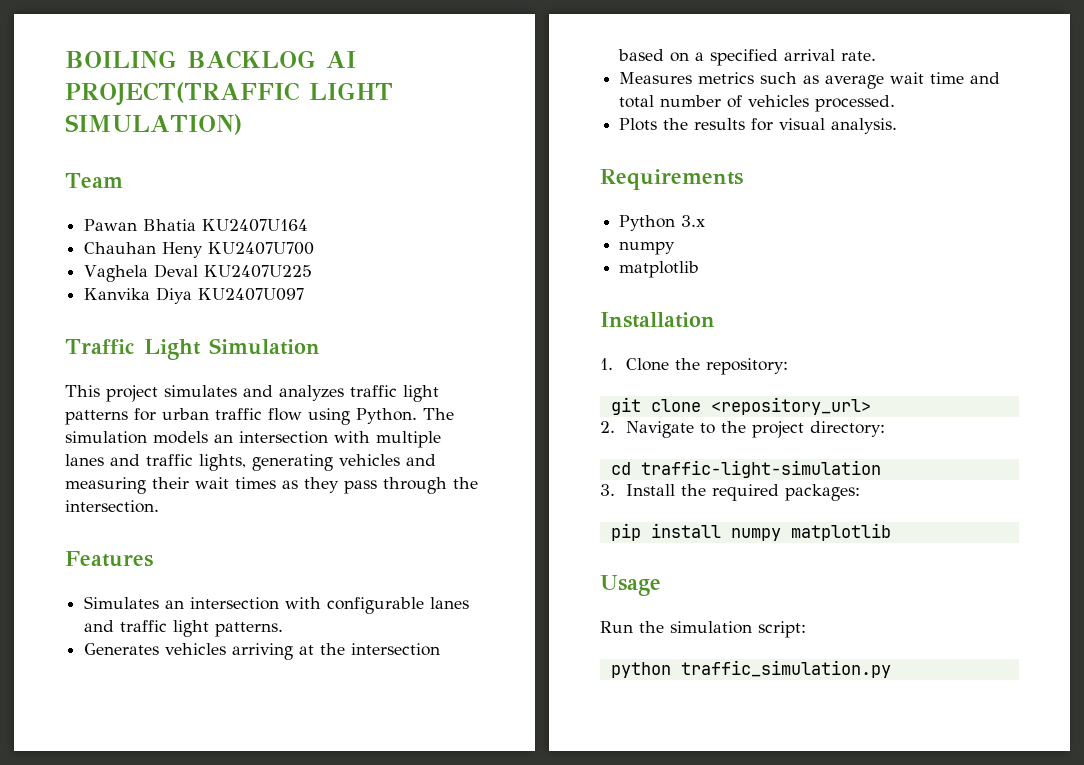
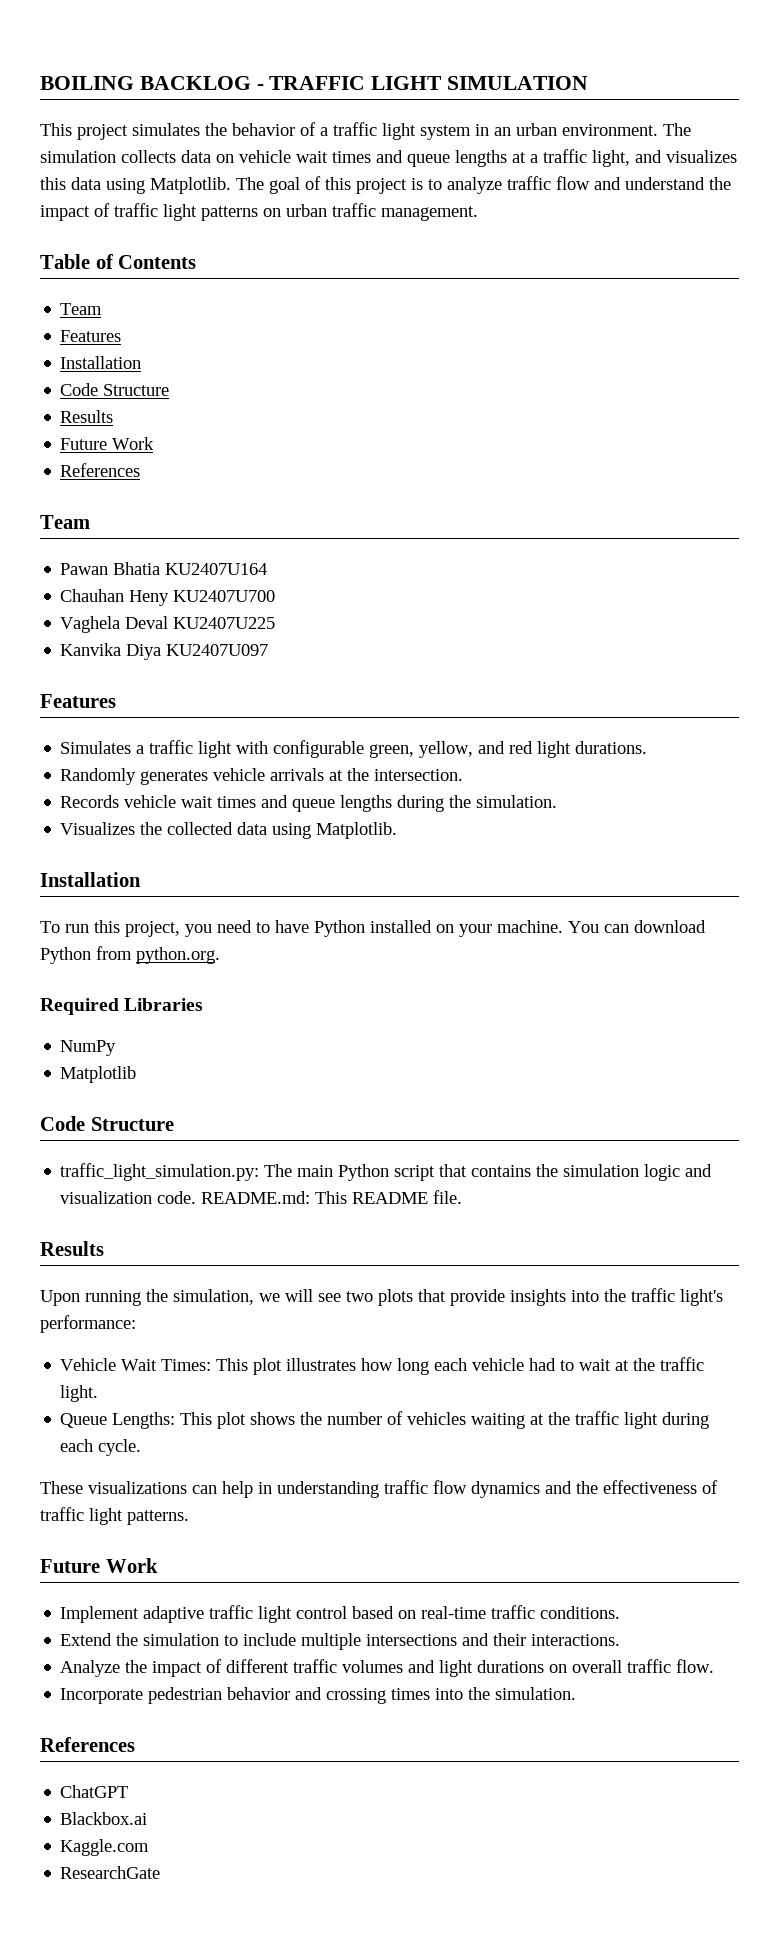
- BOILING BACKLOG AI PROJECT(TRAFFIC LIGHT SIMULATION)
+ BOILING BACKLOG - TRAFFIC LIGHT SIMULATION
+ This project simulates the behavior of a traffic light system in an urban environment. The simulation collects data on vehicle wait times and queue lengths at a traffic light, and visualizes this data using Matplotlib. The goal of this project is to analyze traffic flow and understand the impact of traffic light patterns on urban traffic management.
+ Table of Contents
+ Team
+ Features
+ Installation
+ Code Structure
+ Results
+ Future Work
+ References
  Kanvika Diya KU2407U097
- Traffic Light Simulation
- This project simulates and analyzes traffic light patterns for urban traffic flow using Python. The simulation models an intersection with multiple lanes and traffic lights, generating vehicles and measuring their wait times as they pass through the intersection.
  Features
- Simulates an intersection with configurable lanes and traffic light patterns.
- Generates vehicles arriving at the intersection based on a specified arrival rate.
- Measures metrics such as average wait time and total number of vehicles processed.
- Plots the results for visual analysis.
- Requirements
- Python 3.x
- numpy
- matplotlib
+ Simulates a traffic light with configurable green, yellow, and red light durations.
+ Randomly generates vehicle arrivals at the intersection.
+ Records vehicle wait times and queue lengths during the simulation.
+ Visualizes the collected data using Matplotlib.
  Installation
- 1. Clone the repository:
- git clone <repository_url>
- 2. Navigate to the project directory:
- cd traffic-light-simulation
- 3. Install the required packages:
- pip install numpy matplotlib
- Usage
- Run the simulation script:
- python traffic_simulation.py
+ To run this project, you need to have Python installed on your machine. You can download Python from python.org.
+ Required Libraries
+ NumPy
+ Matplotlib
+ Code Structure
+ traffic_light_simulation.py: The main Python script that contains the simulation logic and visualization code. README.md: This README file.
+ Results
+ Upon running the simulation, we will see two plots that provide insights into the traffic light's performance:
+ Vehicle Wait Times: This plot illustrates how long each vehicle had to wait at the traffic light.
+ Queue Lengths: This plot shows the number of vehicles waiting at the traffic light during each cycle.
+ These visualizations can help in understanding traffic flow dynamics and the effectiveness of traffic light patterns.
+ Future Work
+ Implement adaptive traffic light control based on real-time traffic conditions.
+ Extend the simulation to include multiple intersections and their interactions.
+ Analyze the impact of different traffic volumes and light durations on overall traffic flow.
+ Incorporate pedestrian behavior and crossing times into the simulation.
+ References
+ ChatGPT
+ Blackbox.ai
+ Kaggle.com
+ ResearchGate

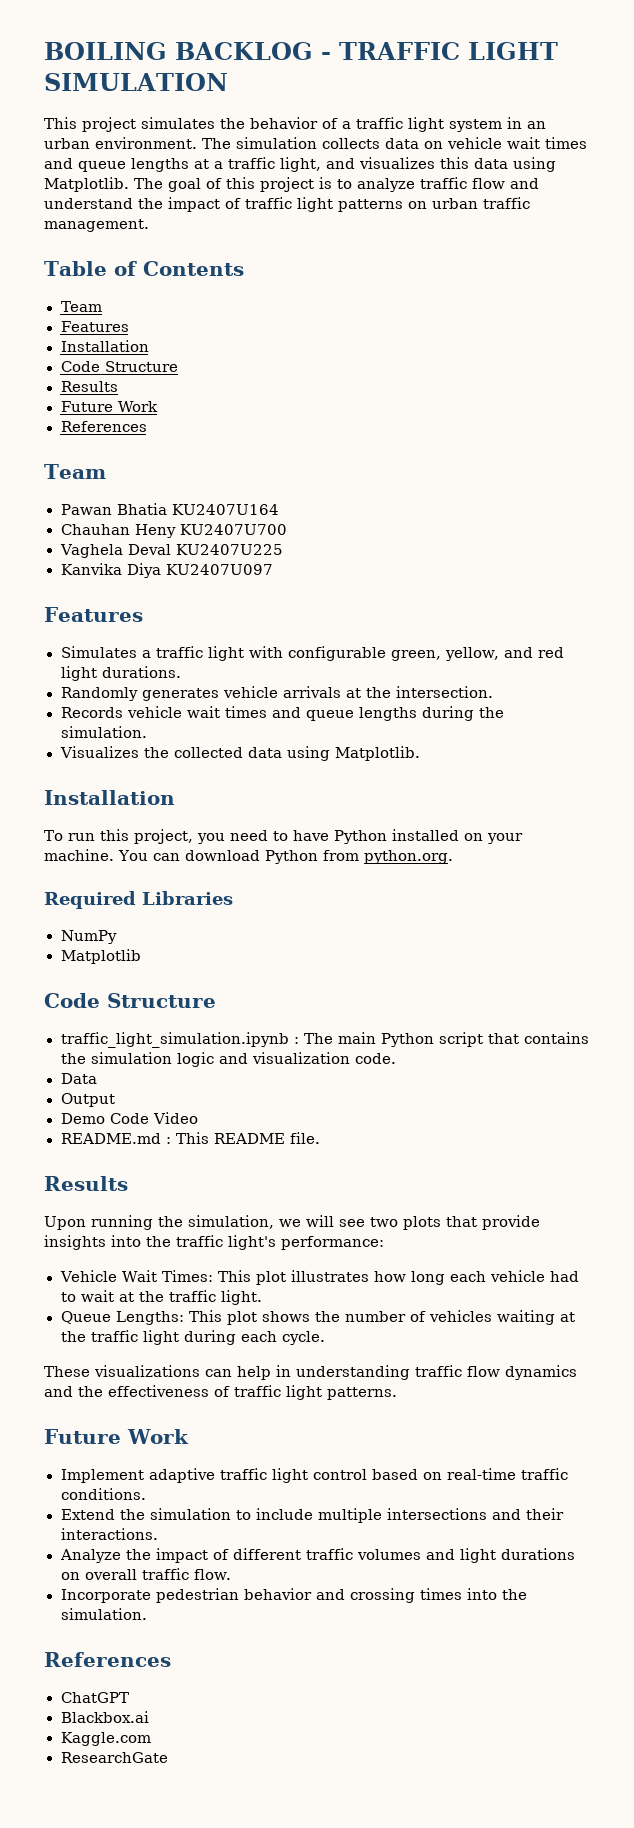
- traffic_light_simulation.py: The main Python script that contains the simulation logic and visualization code. README.md: This README file.
+ traffic_light_simulation.ipynb : The main Python script that contains the simulation logic and visualization code.
+ Data
+ Output
+ Demo Code Video
+ README.md : This README file.

